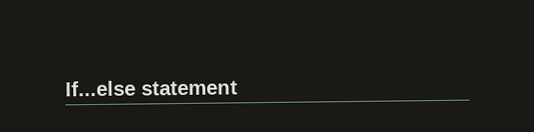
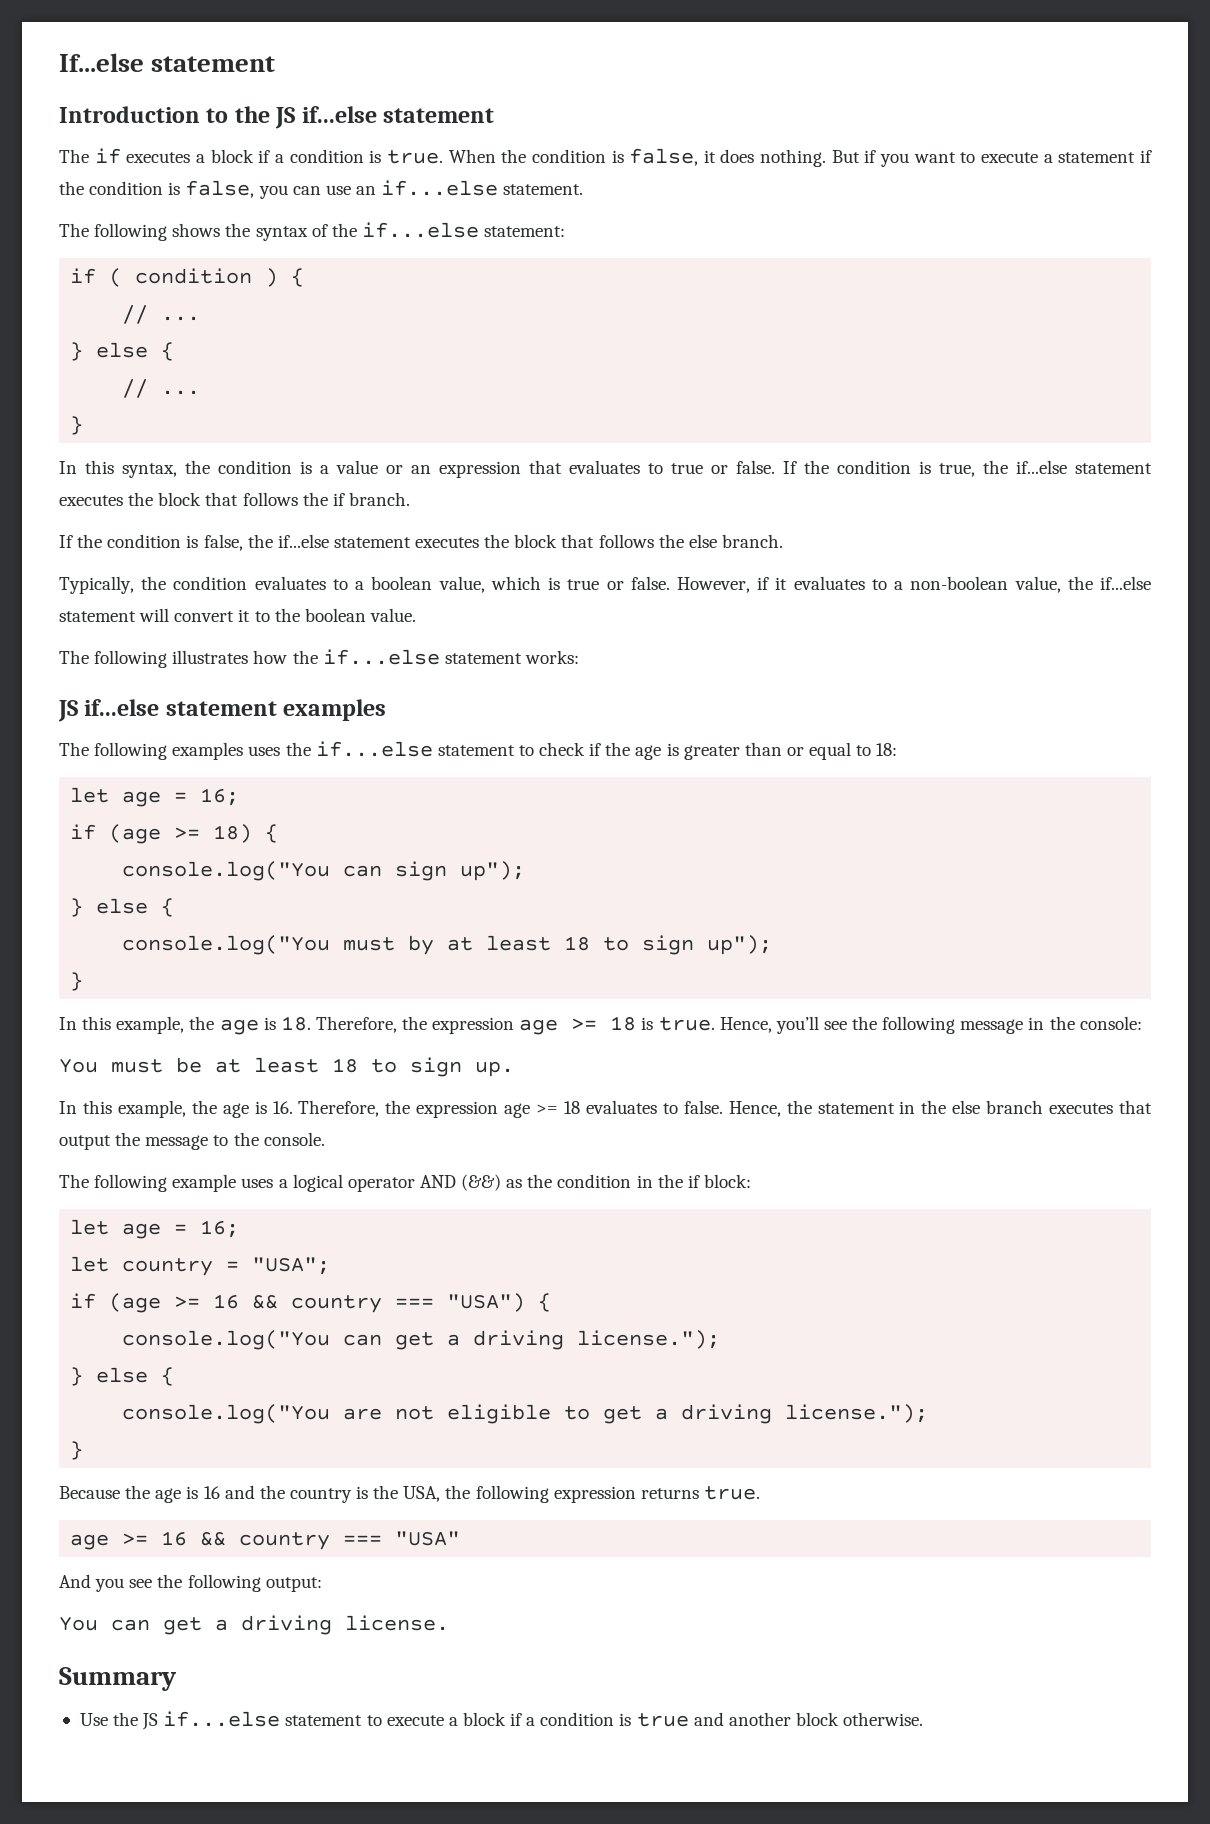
+ Introduction to the JS if...else statement
+ The if executes a block if a condition is true. When the condition is false, it does nothing. But if you want to execute a statement if the condition is false, you can use an if...else statement.
+ The following shows the syntax of the if...else statement:
+ if ( condition ) {
+ // ...
+ } else {
+ // ...
+ }
+ In this syntax, the condition is a value or an expression that evaluates to true or false. If the condition is true, the if...else statement executes the block that follows the if branch.
+ If the condition is false, the if...else statement executes the block that follows the else branch.
+ Typically, the condition evaluates to a boolean value, which is true or false. However, if it evaluates to a non-boolean value, the if...else statement will convert it to the boolean value.
+ The following illustrates how the if...else statement works:
+ JS if...else statement examples
+ The following examples uses the if...else statement to check if the age is greater than or equal to 18:
+ let age = 16;
+ if (age >= 18) {
+ console.log("You can sign up");
+ } else {
+ console.log("You must by at least 18 to sign up");
+ }
+ In this example, the age is 18. Therefore, the expression age >= 18 is true. Hence, you’ll see the following message in the console:
+ You must be at least 18 to sign up.
+ In this example, the age is 16. Therefore, the expression age >= 18 evaluates to false. Hence, the statement in the else branch executes that output the message to the console.
+ The following example uses a logical operator AND (&&) as the condition in the if block:
+ let age = 16;
+ let country = "USA";
+ if (age >= 16 && country === "USA") {
+ console.log("You can get a driving license.");
+ } else {
+ console.log("You are not eligible to get a driving license.");
+ }
+ Because the age is 16 and the country is the USA, the following expression returns true.
+ age >= 16 && country === "USA"
+ And you see the following output:
+ You can get a driving license.
+ Summary
+ Use the JS if...else statement to execute a block if a condition is true and another block otherwise.

